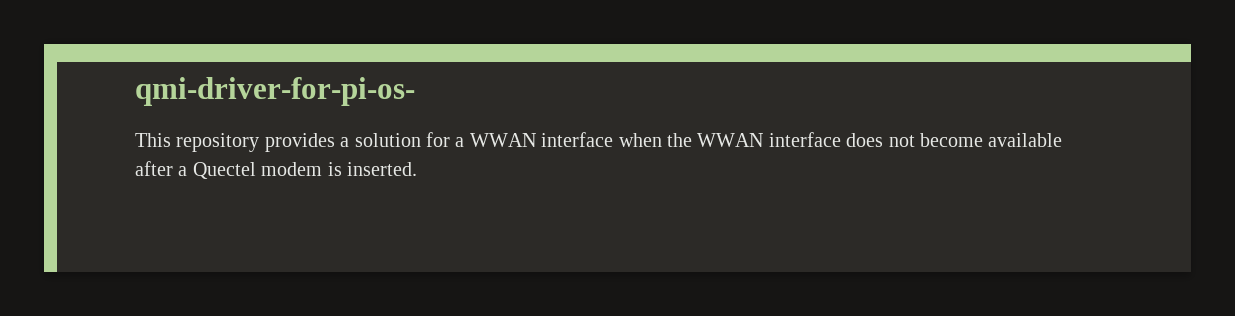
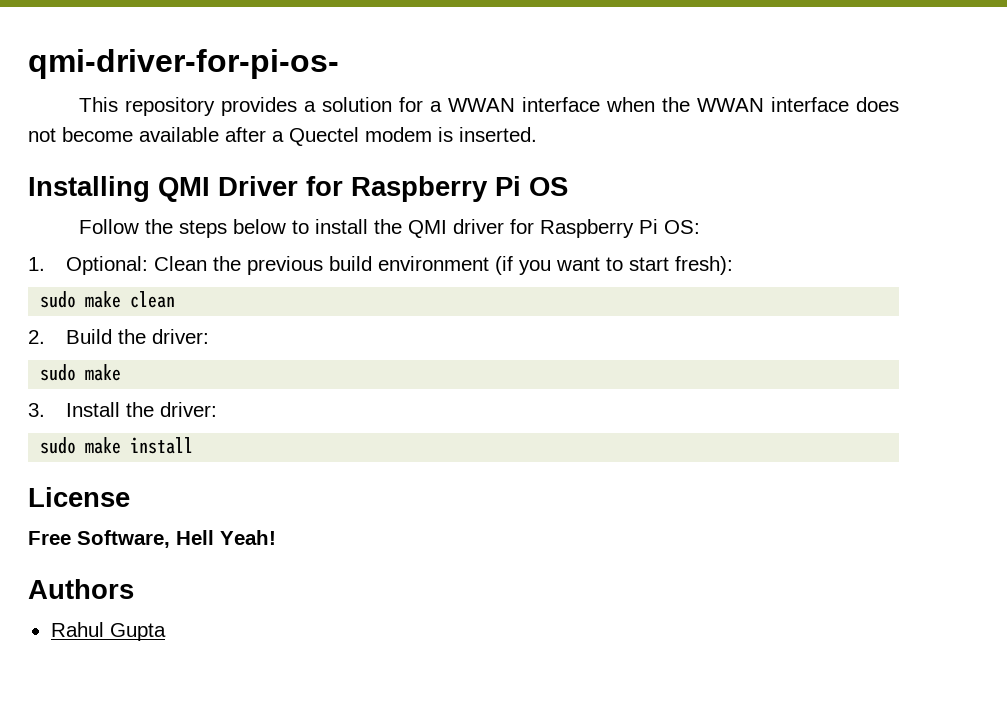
+ Installing QMI Driver for Raspberry Pi OS
+ Follow the steps below to install the QMI driver for Raspberry Pi OS:
+ 1. Optional: Clean the previous build environment (if you want to start fresh):
+ sudo make clean
+ 2. Build the driver:
+ sudo make
+ 3. Install the driver:
+ sudo make install
+ License
+ Free Software, Hell Yeah!
+ Authors
+ Rahul Gupta

